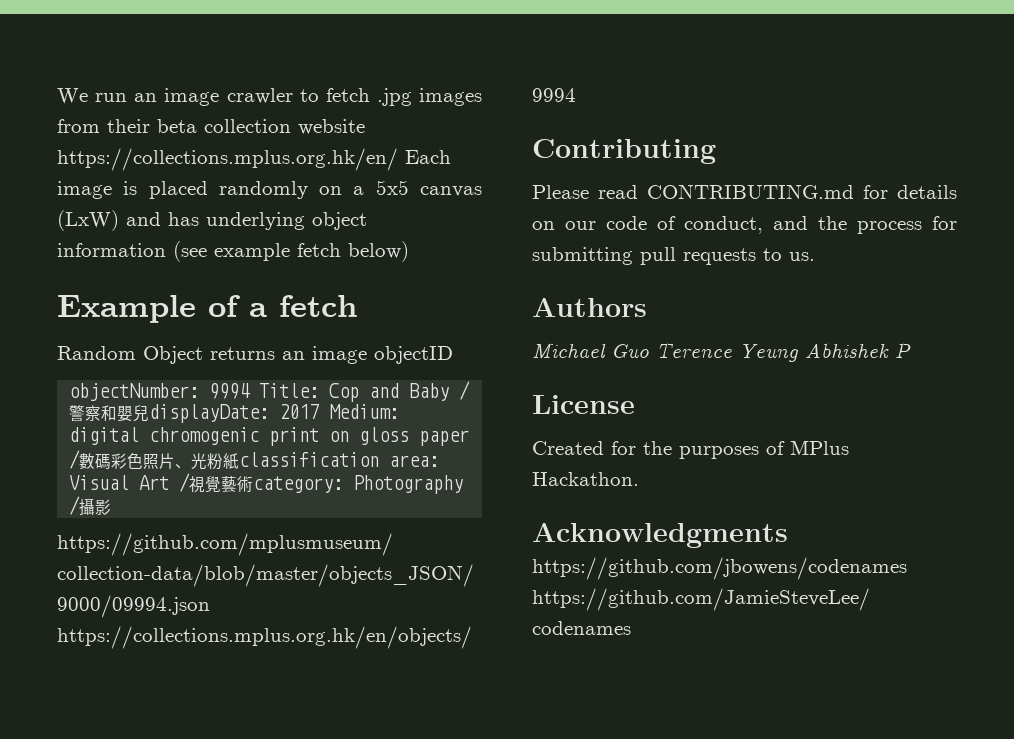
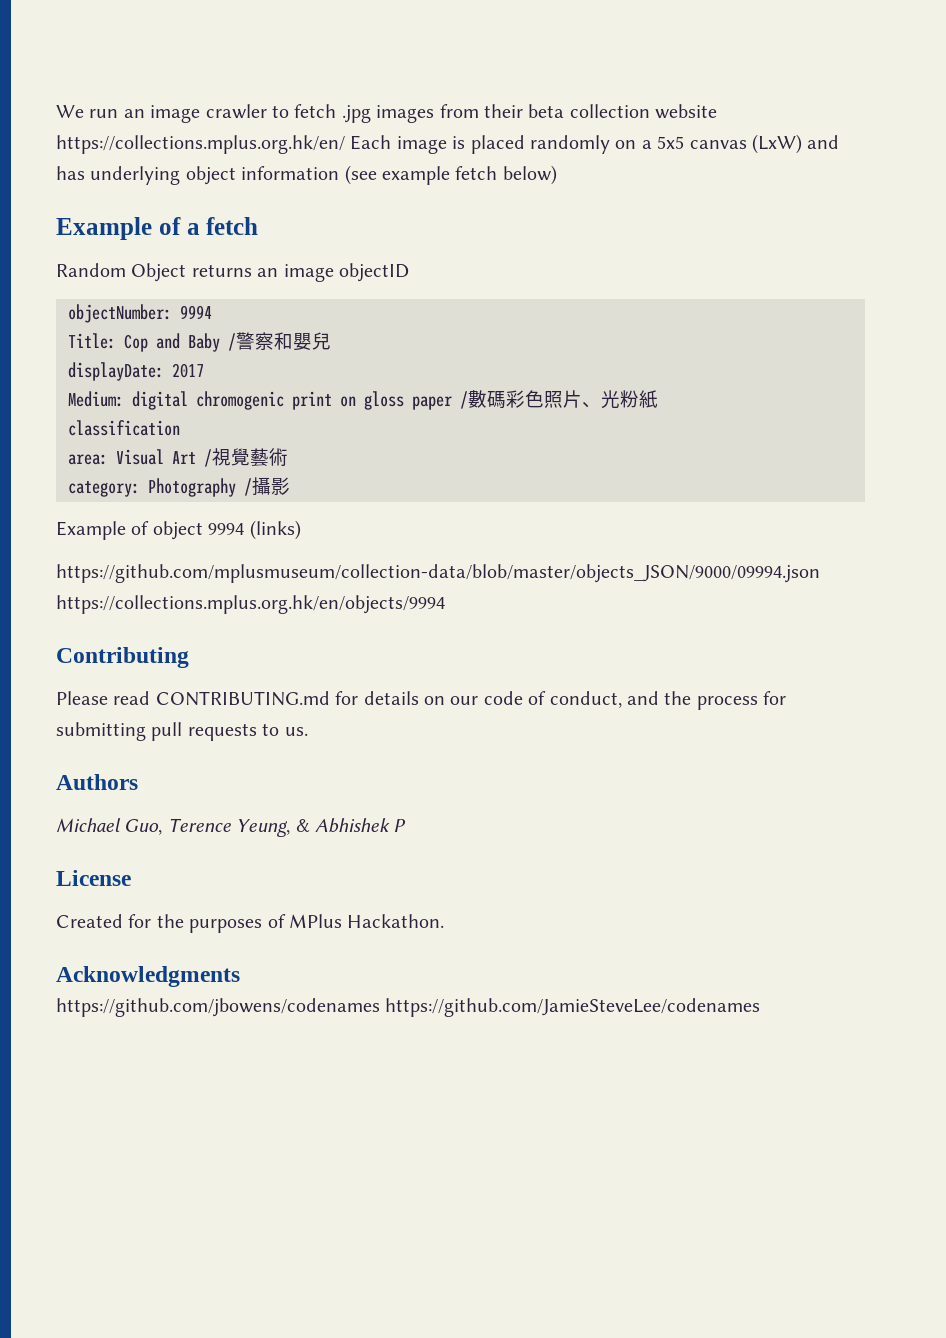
- objectNumber: 9994 Title: Cop and Baby /警察和嬰兒displayDate: 2017 Medium: digital chromogenic print on gloss paper /數碼彩色照片、光粉紙classification area: Visual Art /視覺藝術category: Photography /攝影
+ objectNumber: 9994
+ Title: Cop and Baby /警察和嬰兒
+ displayDate: 2017
+ Medium: digital chromogenic print on gloss paper /數碼彩色照片、光粉紙
+ classification
+ area: Visual Art /視覺藝術
+ category: Photography /攝影
+ Example of object 9994 (links)
- Michael Guo Terence Yeung Abhishek P
+ Michael Guo, Terence Yeung, & Abhishek P

